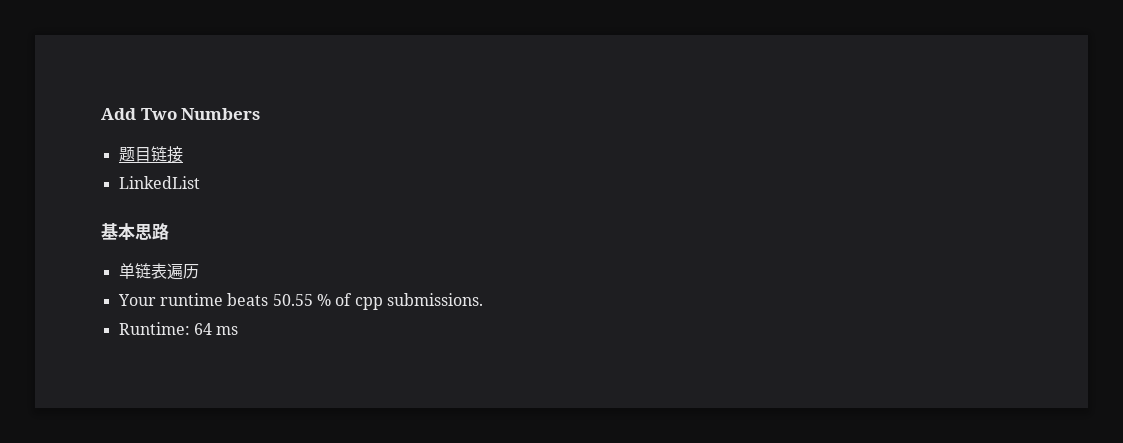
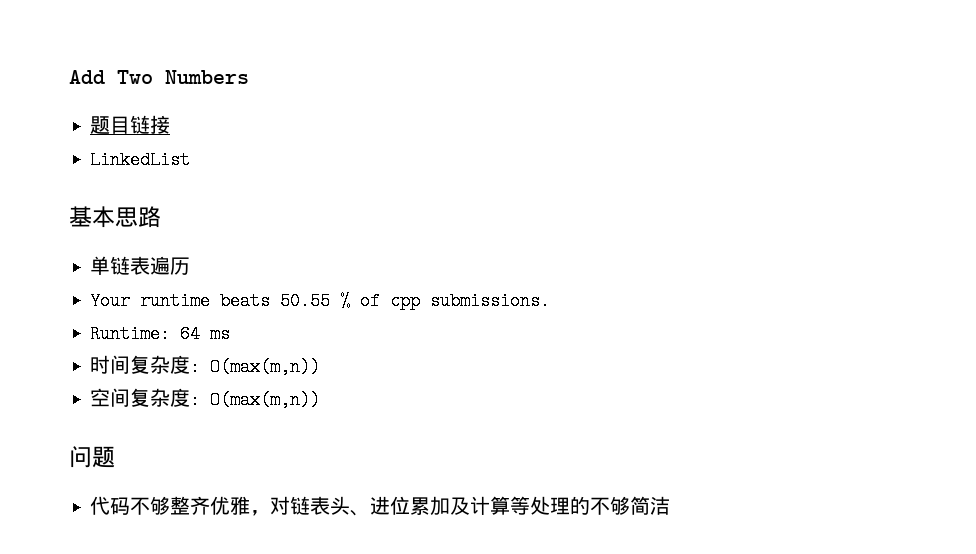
+ 时间复杂度: O(max(m,n))
+ 空间复杂度: O(max(m,n))
+ 问题
+ 代码不够整齐优雅，对链表头、进位累加及计算等处理的不够简洁

